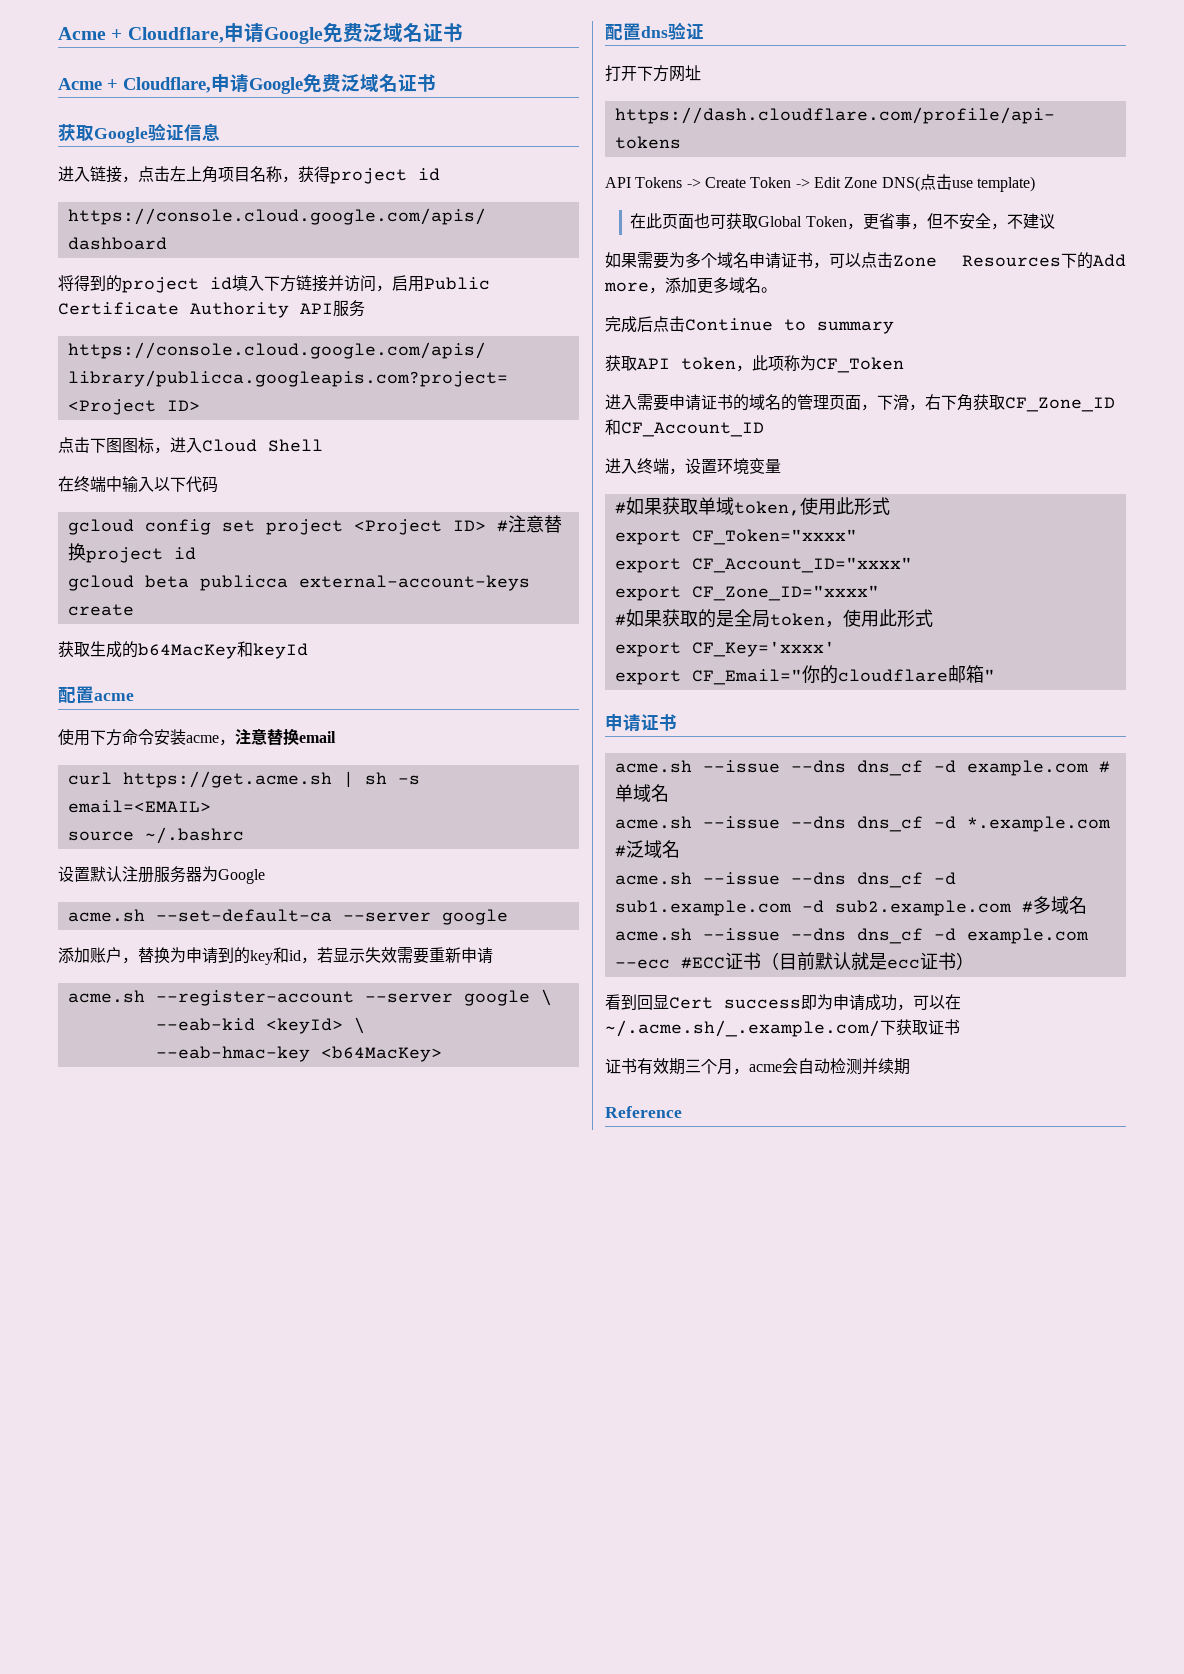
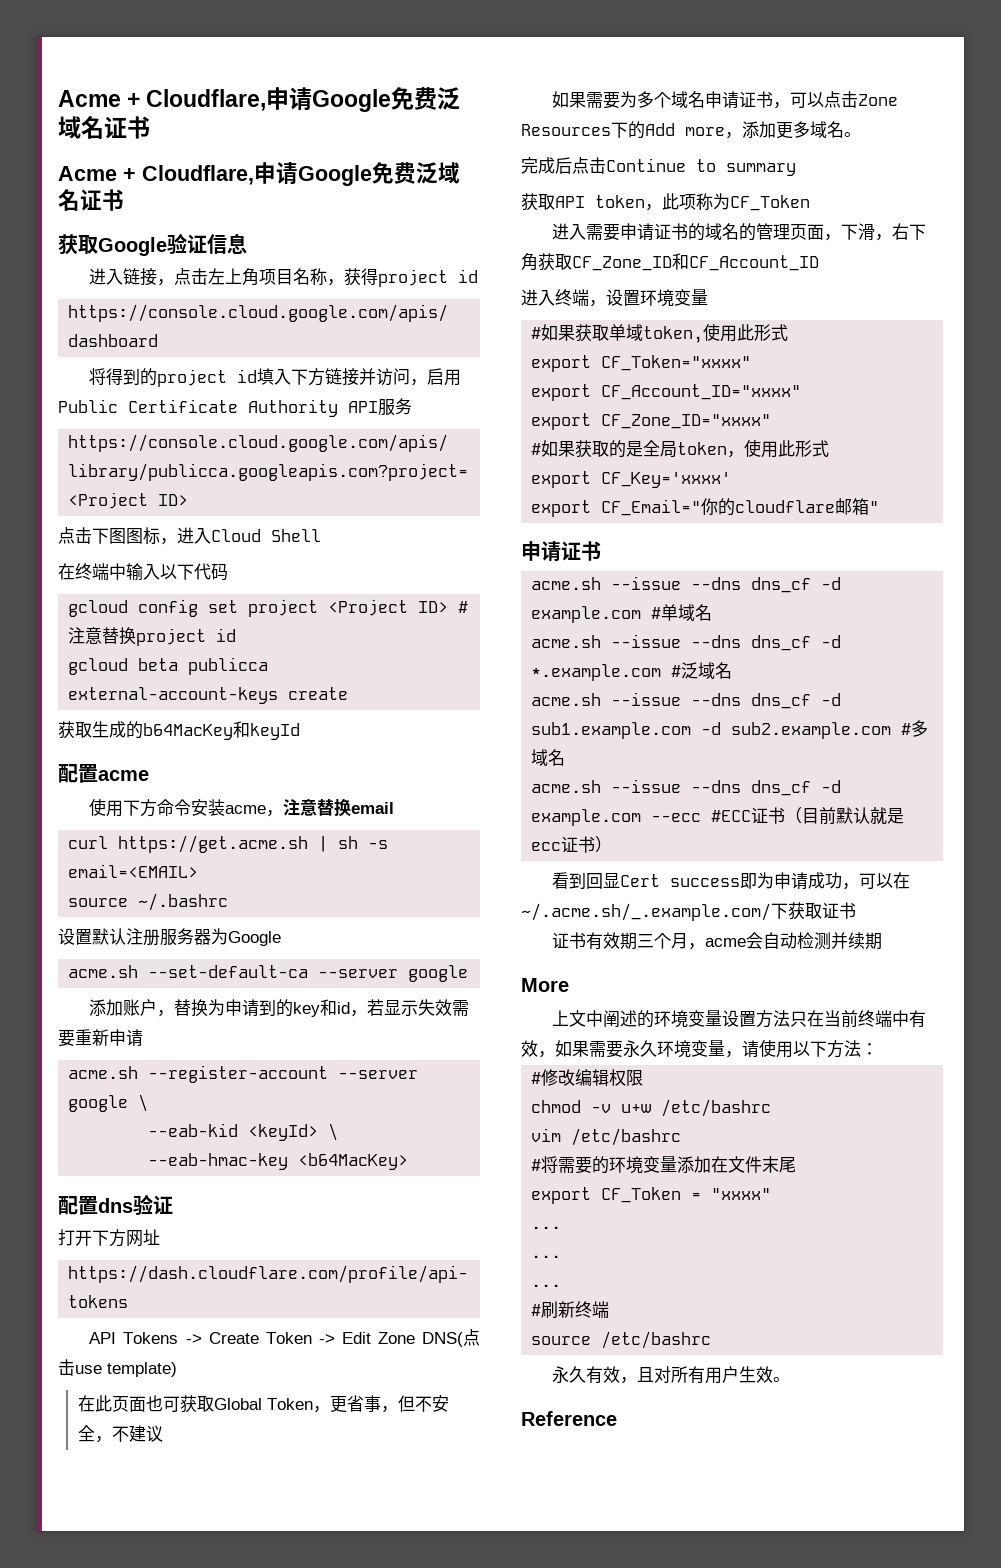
+ More
+ 上文中阐述的环境变量设置方法只在当前终端中有效，如果需要永久环境变量，请使用以下方法：
+ #修改编辑权限
+ chmod -v u+w /etc/bashrc
+ vim /etc/bashrc
+ #将需要的环境变量添加在文件末尾
+ export CF_Token = "xxxx"
+ ...
+ ...
+ ...
+ #刷新终端
+ source /etc/bashrc
+ 永久有效，且对所有用户生效。

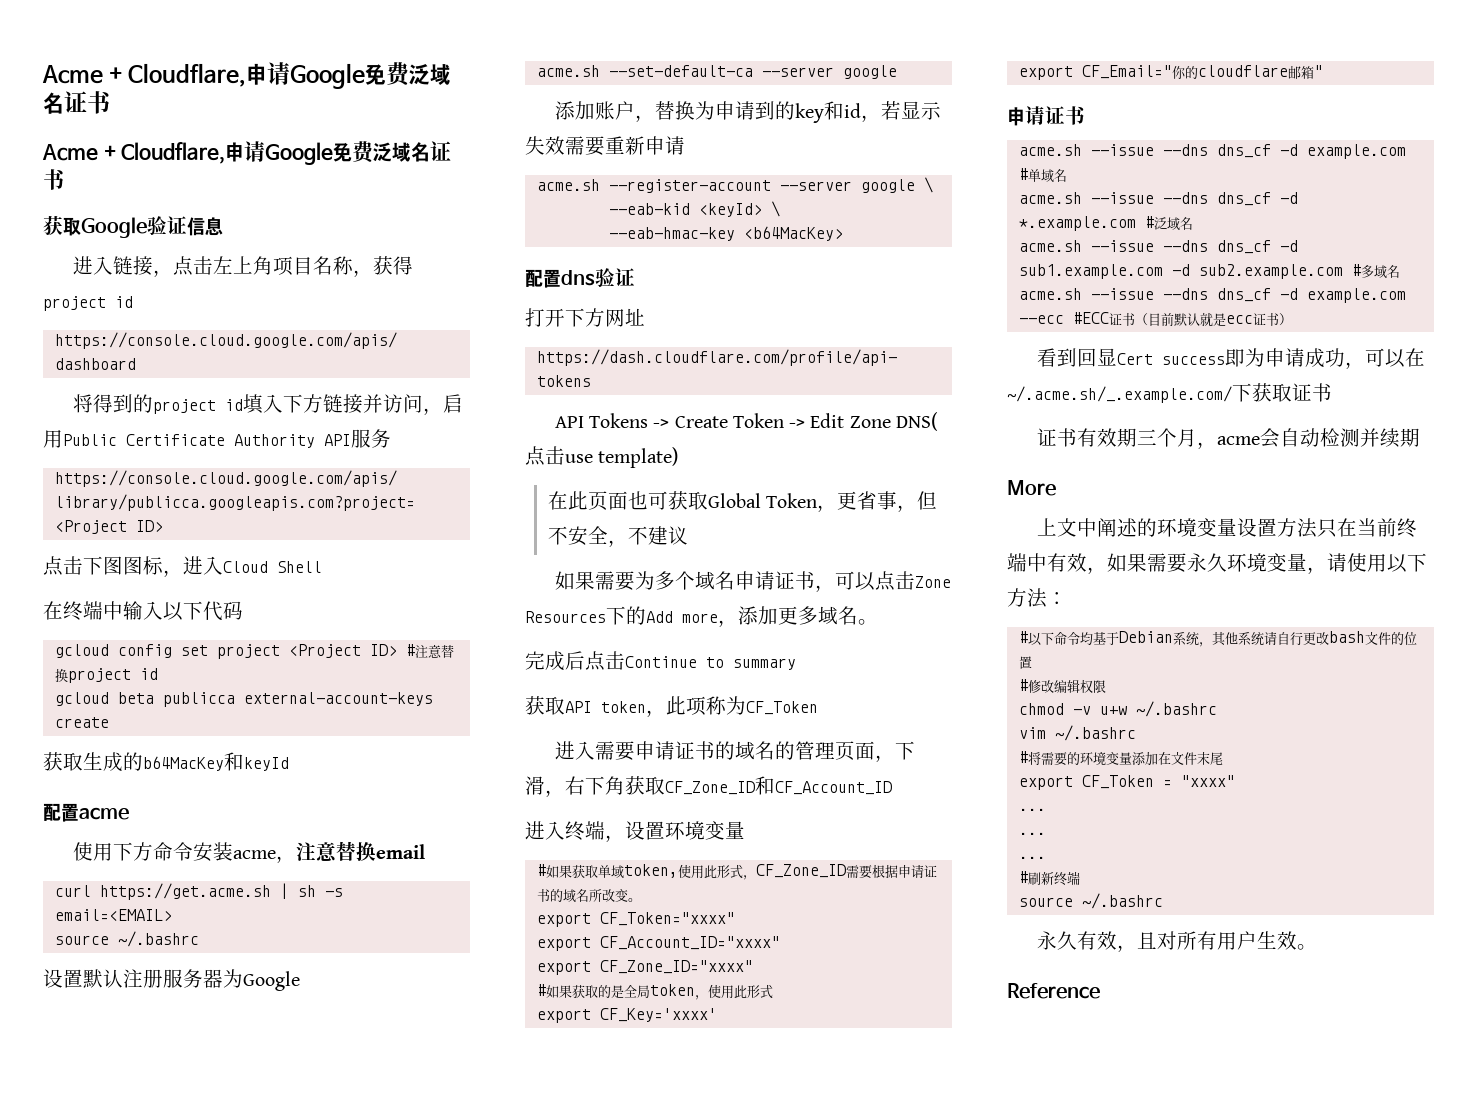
- #如果获取单域token,使用此形式
+ #如果获取单域token,使用此形式，CF_Zone_ID需要根据申请证书的域名所改变。
+ #以下命令均基于Debian系统，其他系统请自行更改bash文件的位置
- chmod -v u+w /etc/bashrc
+ chmod -v u+w ~/.bashrc
- vim /etc/bashrc
+ vim ~/.bashrc
  #刷新终端
- source /etc/bashrc
+ source ~/.bashrc

